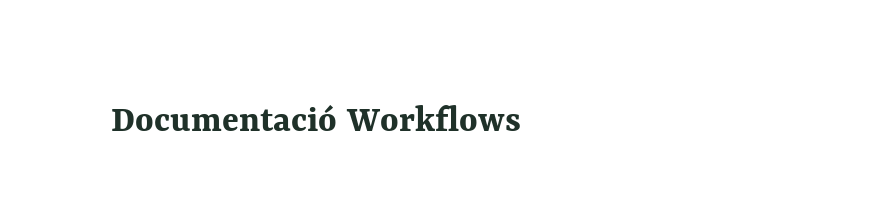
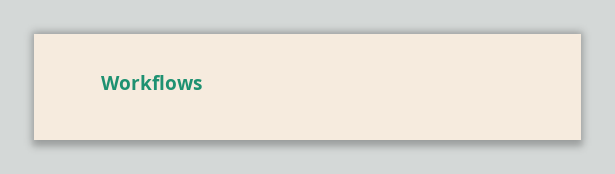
- Documentació Workflows
+ Workflows

